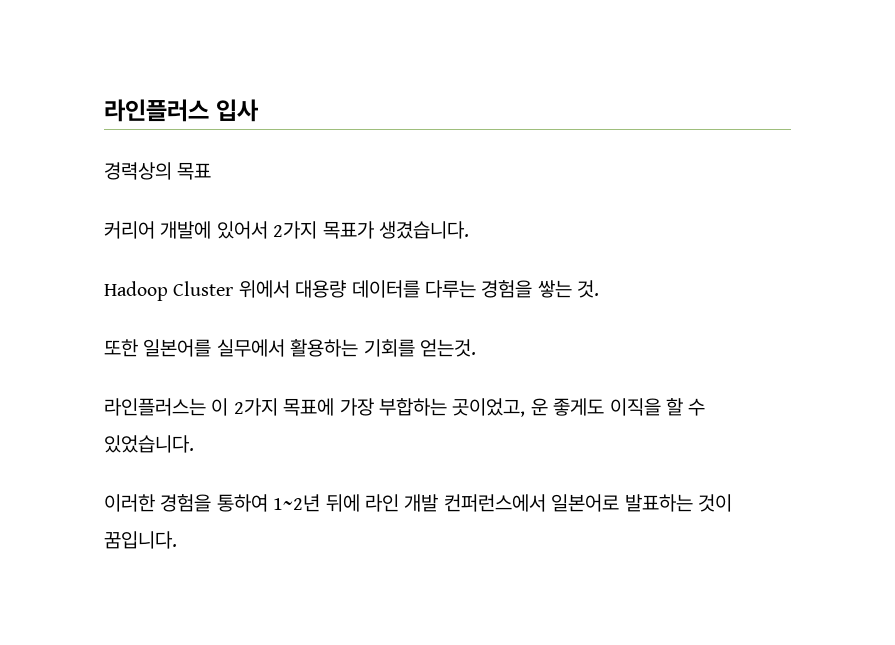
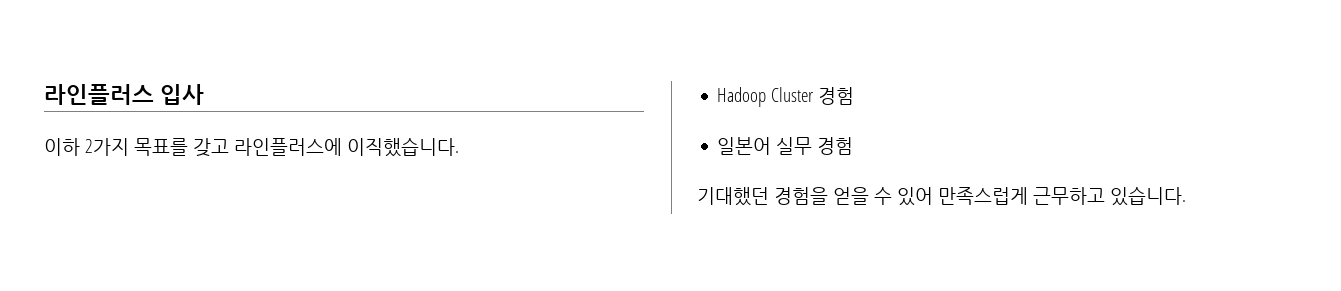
- 경력상의 목표
- 커리어 개발에 있어서 2가지 목표가 생겼습니다.
- Hadoop Cluster 위에서 대용량 데이터를 다루는 경험을 쌓는 것.
- 또한 일본어를 실무에서 활용하는 기회를 얻는것.
- 라인플러스는 이 2가지 목표에 가장 부합하는 곳이었고, 운 좋게도 이직을 할 수 있었습니다.
- 이러한 경험을 통하여 1~2년 뒤에 라인 개발 컨퍼런스에서 일본어로 발표하는 것이 꿈입니다.
+ 이하 2가지 목표를 갖고 라인플러스에 이직했습니다.
+ Hadoop Cluster 경험
+ 일본어 실무 경험
+ 기대했던 경험을 얻을 수 있어 만족스럽게 근무하고 있습니다.

